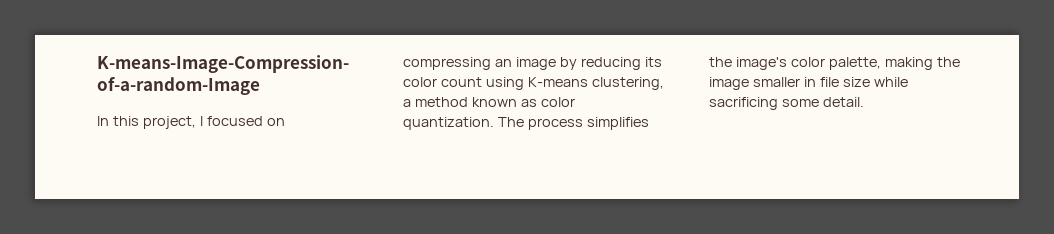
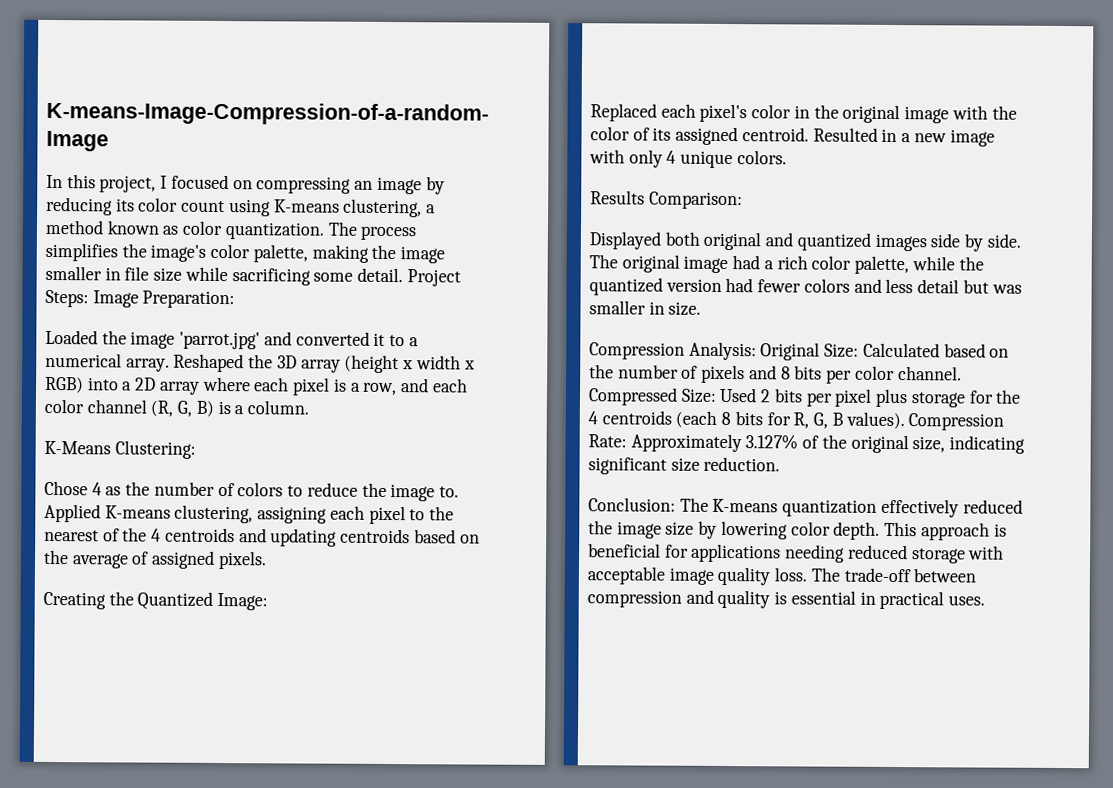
+ Project Steps: Image Preparation:
+ Loaded the image 'parrot.jpg' and converted it to a numerical array. Reshaped the 3D array (height x width x RGB) into a 2D array where each pixel is a row, and each color channel (R, G, B) is a column.
+ K-Means Clustering:
+ Chose 4 as the number of colors to reduce the image to. Applied K-means clustering, assigning each pixel to the nearest of the 4 centroids and updating centroids based on the average of assigned pixels.
+ Creating the Quantized Image:
+ Replaced each pixel's color in the original image with the color of its assigned centroid. Resulted in a new image with only 4 unique colors.
+ Results Comparison:
+ Displayed both original and quantized images side by side. The original image had a rich color palette, while the quantized version had fewer colors and less detail but was smaller in size.
+ Compression Analysis: Original Size: Calculated based on the number of pixels and 8 bits per color channel. Compressed Size: Used 2 bits per pixel plus storage for the 4 centroids (each 8 bits for R, G, B values). Compression Rate: Approximately 3.127% of the original size, indicating significant size reduction.
+ Conclusion: The K-means quantization effectively reduced the image size by lowering color depth. This approach is beneficial for applications needing reduced storage with acceptable image quality loss. The trade-off between compression and quality is essential in practical uses.

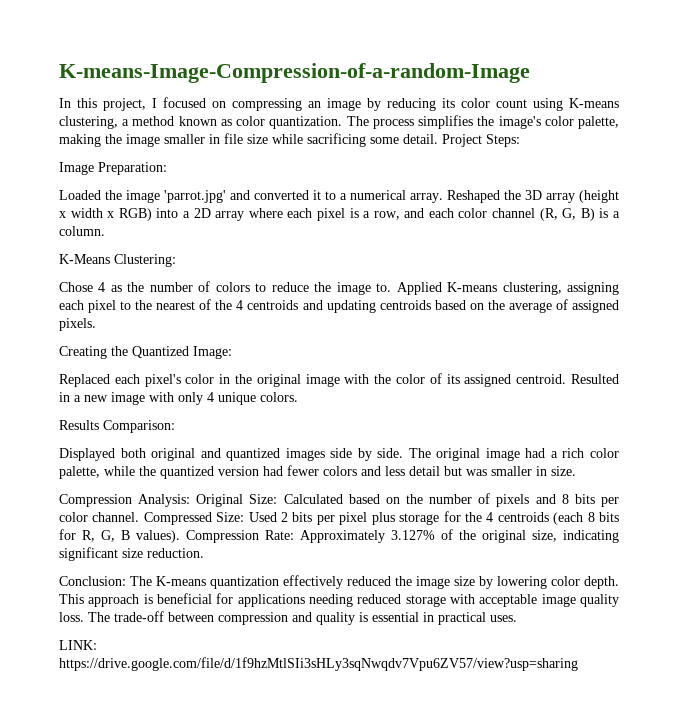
- Project Steps: Image Preparation:
+ Project Steps:
+ Image Preparation:
+ LINK: https://drive.google.com/file/d/1f9hzMtlSIi3sHLy3sqNwqdv7Vpu6ZV57/view?usp=sharing

